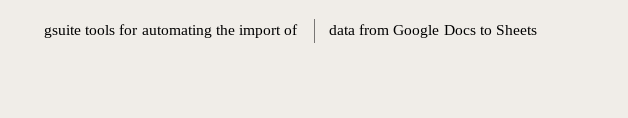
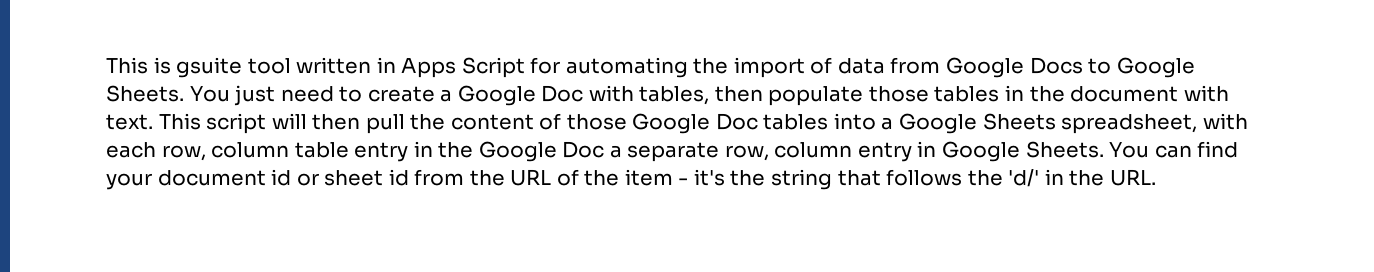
- gsuite tools for automating the import of data from Google Docs to Sheets
+ This is gsuite tool written in Apps Script for automating the import of data from Google Docs to Google Sheets. You just need to create a Google Doc with tables, then populate those tables in the document with text. This script will then pull the content of those Google Doc tables into a Google Sheets spreadsheet, with each row, column table entry in the Google Doc a separate row, column entry in Google Sheets. You can find your document id or sheet id from the URL of the item - it's the string that follows the 'd/' in the URL.

